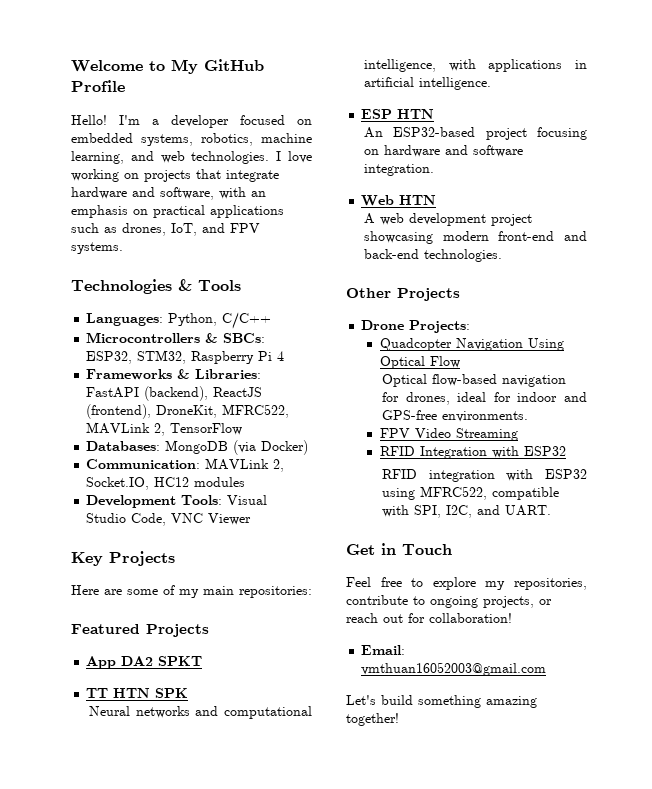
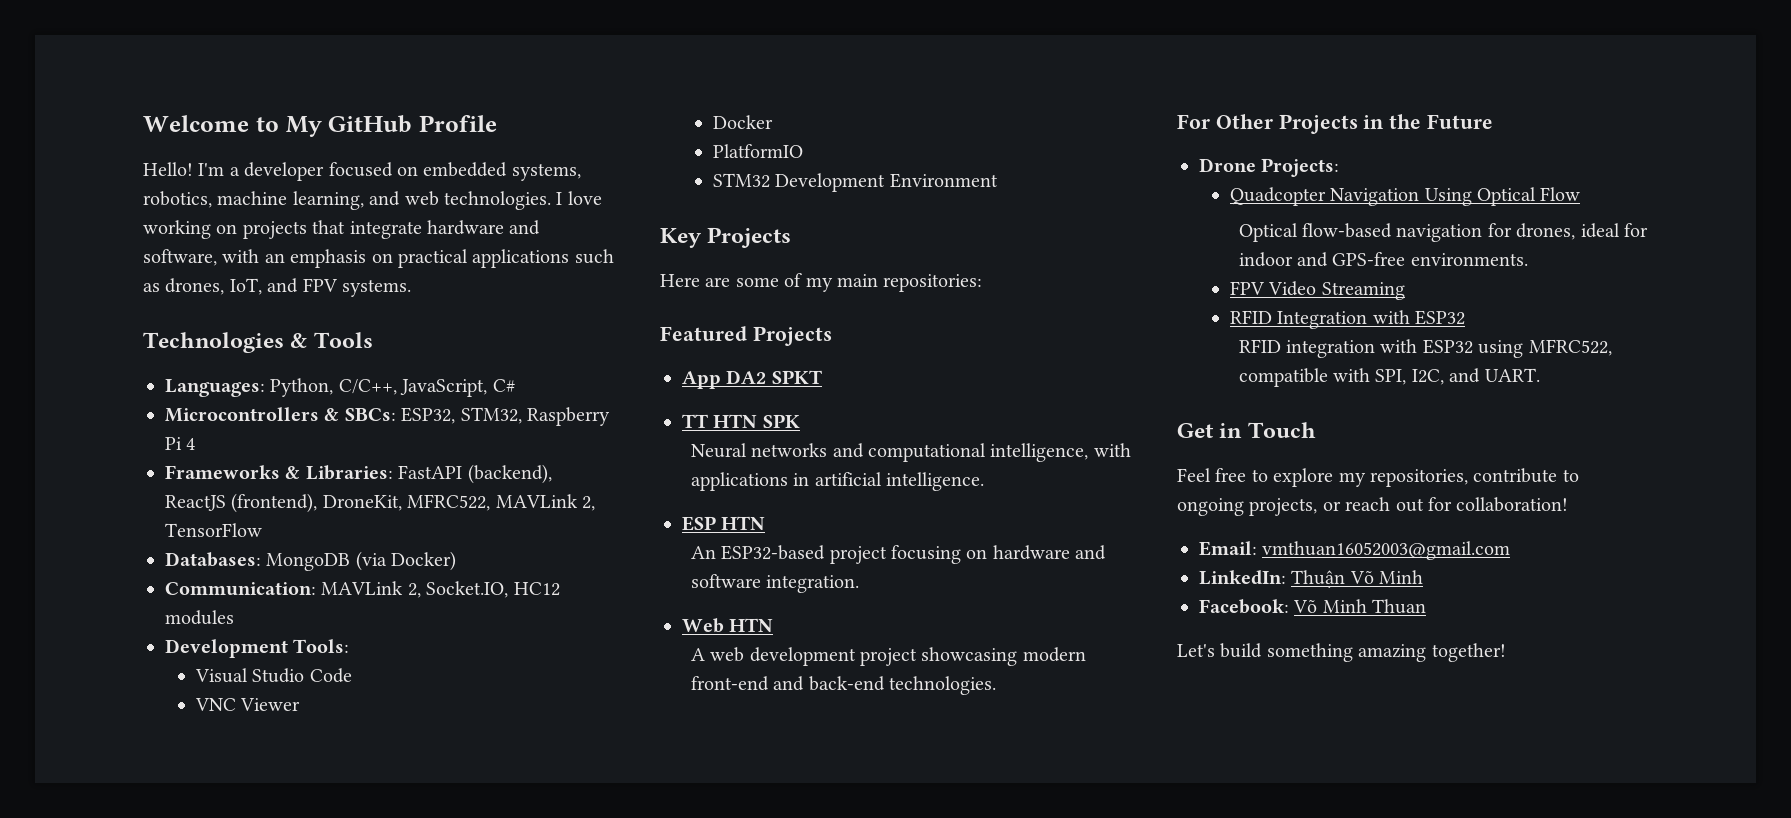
- Languages: Python, C/C++
+ Languages: Python, C/C++, JavaScript, C#
- Development Tools: Visual Studio Code, VNC Viewer
+ Development Tools:
+ Visual Studio Code
+ VNC Viewer
+ Docker
+ PlatformIO
+ STM32 Development Environment
- Other Projects
+ For Other Projects in the Future
+ LinkedIn: Thuận Võ Minh
+ Facebook: Võ Minh Thuan

